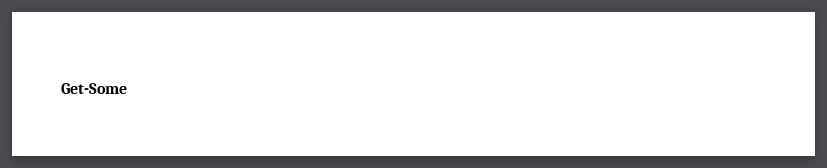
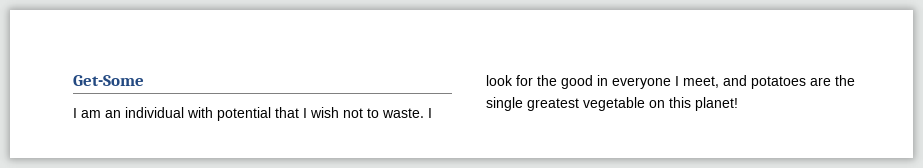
+ I am an individual with potential that I wish not to waste. I look for the good in everyone I meet, and potatoes are the single greatest vegetable on this planet!

